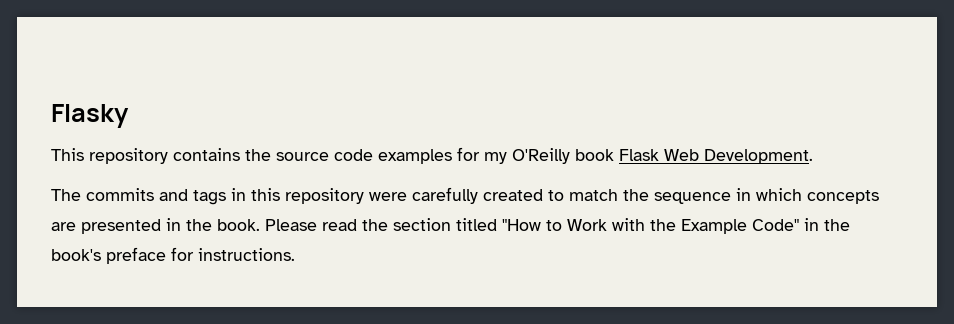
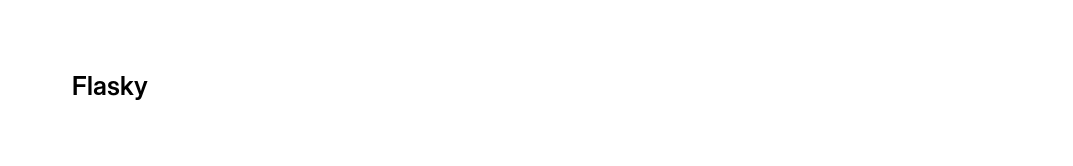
- This repository contains the source code examples for my O'Reilly book Flask Web Development.
- The commits and tags in this repository were carefully created to match the sequence in which concepts are presented in the book. Please read the section titled "How to Work with the Example Code" in the book's preface for instructions.

